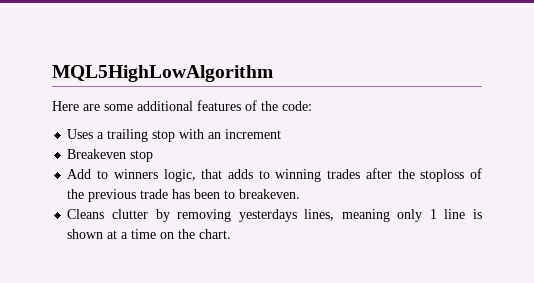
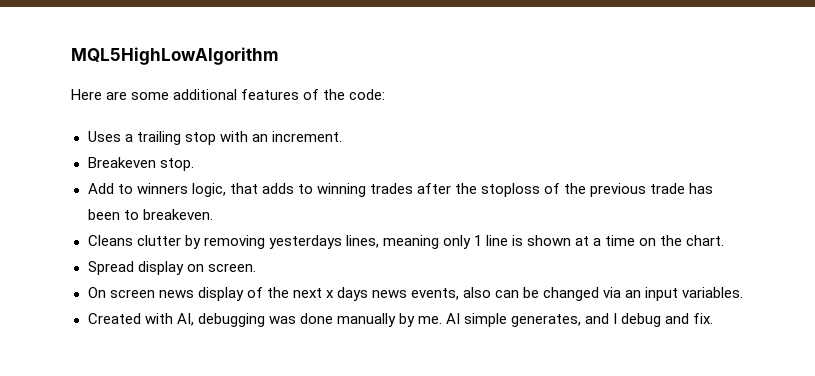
- Uses a trailing stop with an increment
+ Uses a trailing stop with an increment.
- Breakeven stop
+ Breakeven stop.
+ Spread display on screen.
+ On screen news display of the next x days news events, also can be changed via an input variables.
+ Created with AI, debugging was done manually by me. AI simple generates, and I debug and fix.

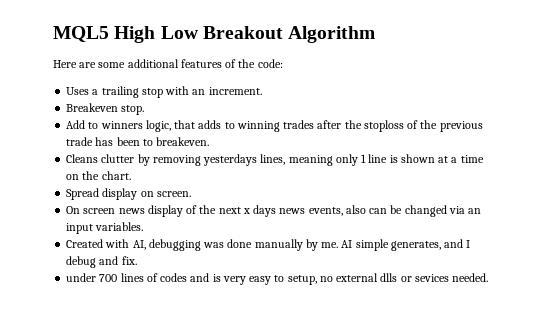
- MQL5HighLowAlgorithm
+ MQL5 High Low Breakout Algorithm
+ under 700 lines of codes and is very easy to setup, no external dlls or sevices needed.

